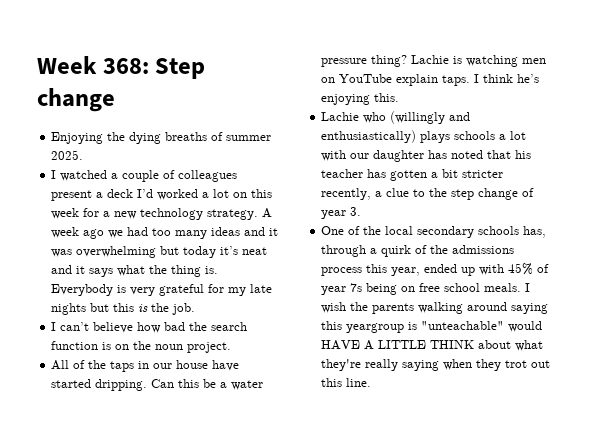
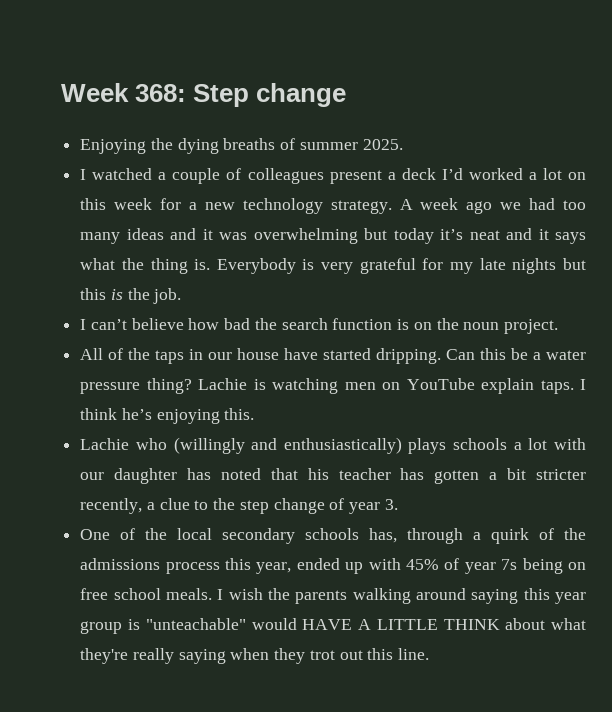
- I wish the parents walking around saying this yeargroup is "unteachable" would HAVE A LITTLE THINK about what they're really saying when they trot out this line.
+ I wish the parents walking around saying this year group is "unteachable" would HAVE A LITTLE THINK about what they're really saying when they trot out this line.

